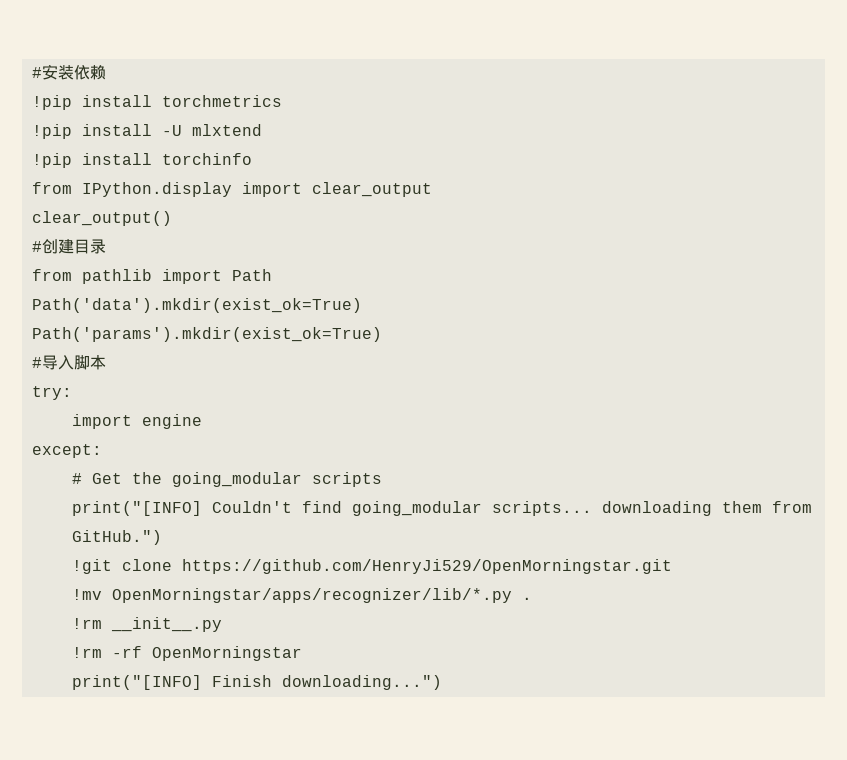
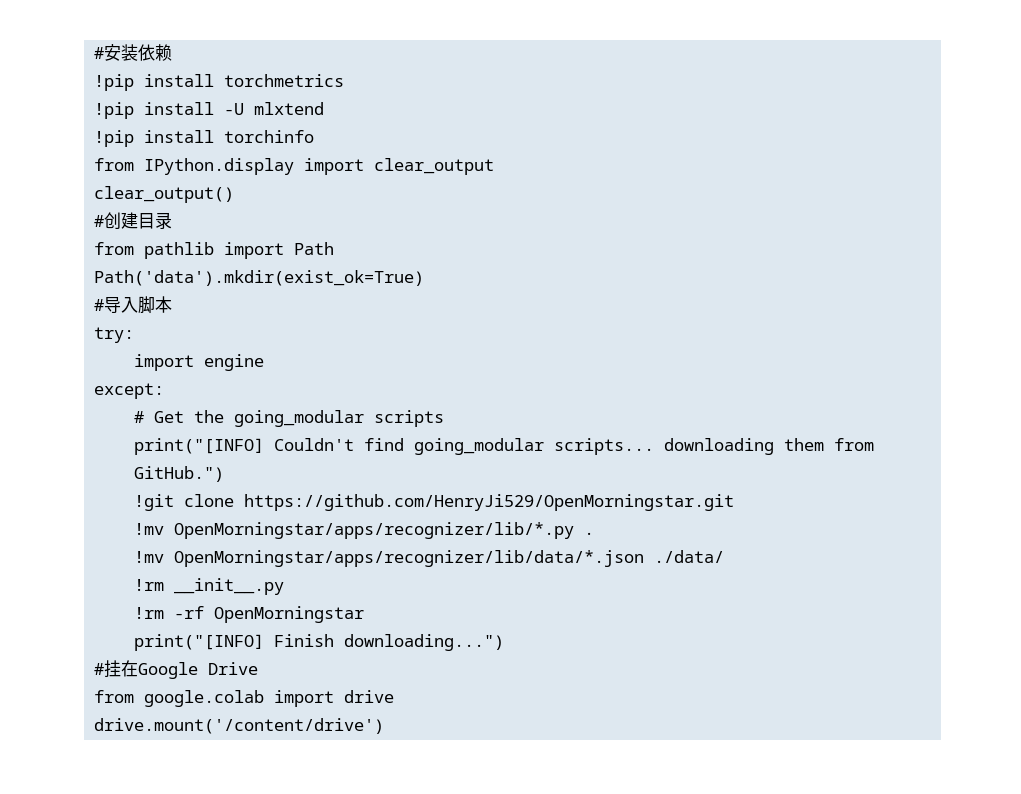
- Path('params').mkdir(exist_ok=True)
+ !mv OpenMorningstar/apps/recognizer/lib/data/*.json ./data/
+ #挂在Google Drive
+ from google.colab import drive
+ drive.mount('/content/drive')

